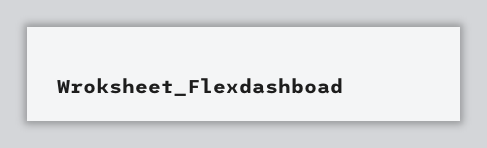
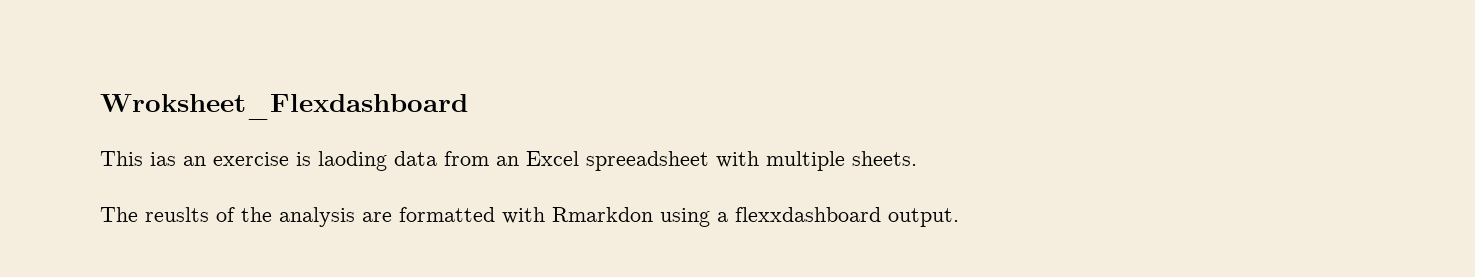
- Wroksheet_Flexdashboad
+ Wroksheet_Flexdashboard
+ This ias an exercise is laoding data from an Excel spreeadsheet with multiple sheets.
+ The reuslts of the analysis are formatted with Rmarkdon using a flexxdashboard output.

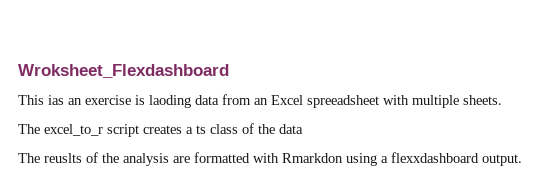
+ The excel_to_r script creates a ts class of the data

